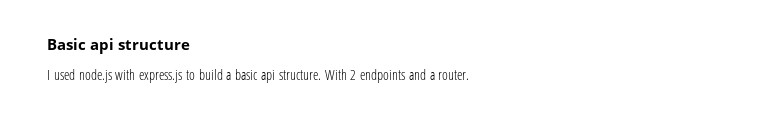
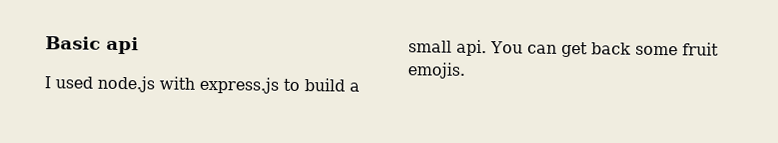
- Basic api structure
+ Basic api
- I used node.js with express.js to build a basic api structure. With 2 endpoints and a router.
+ I used node.js with express.js to build a small api. You can get back some fruit emojis.

